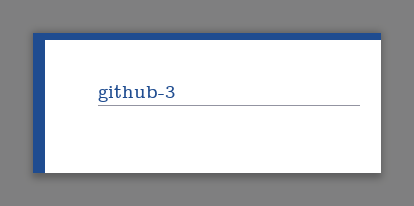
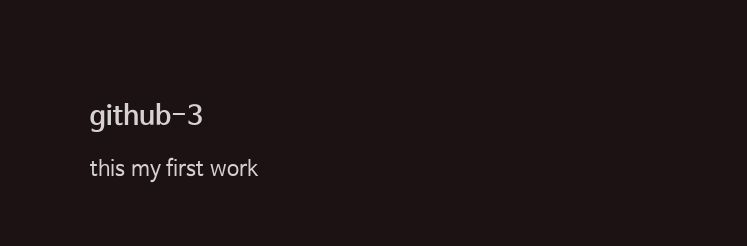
+ this my first work

